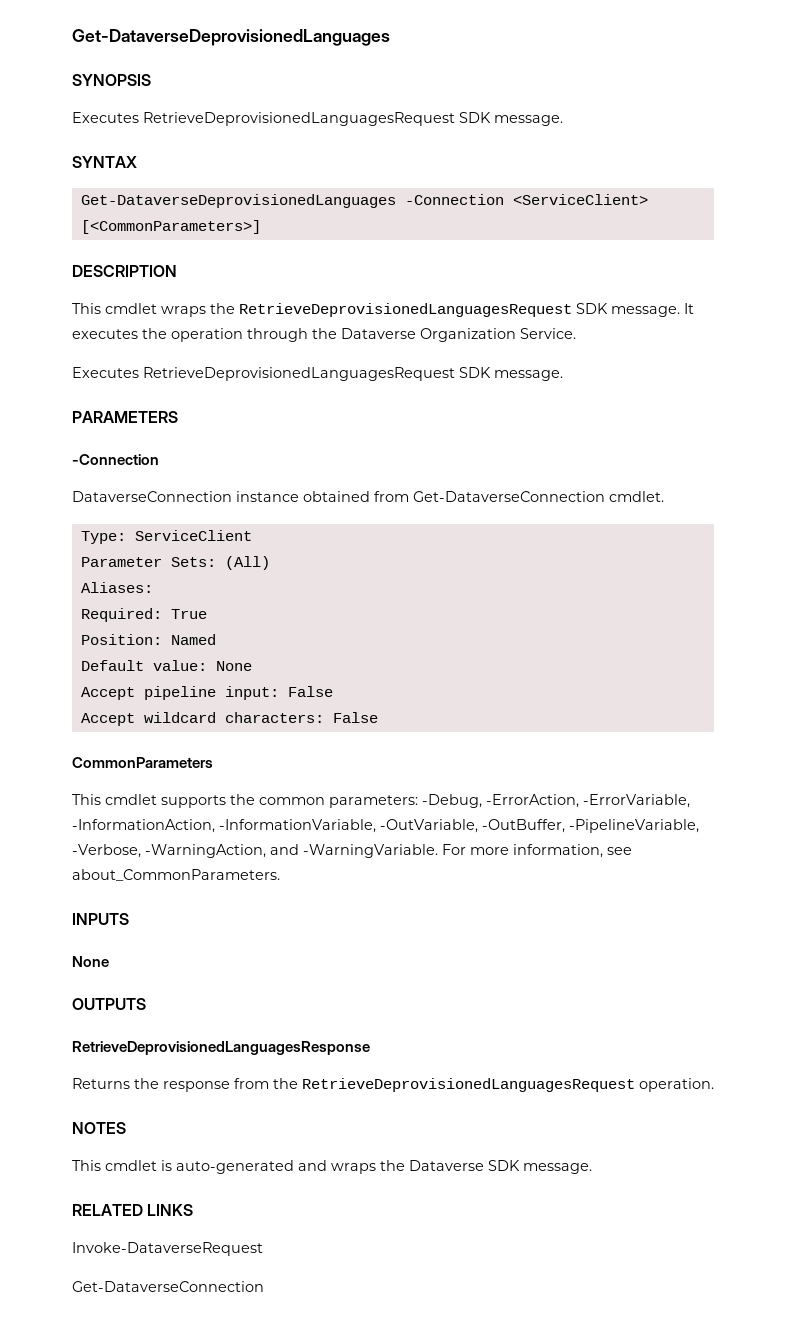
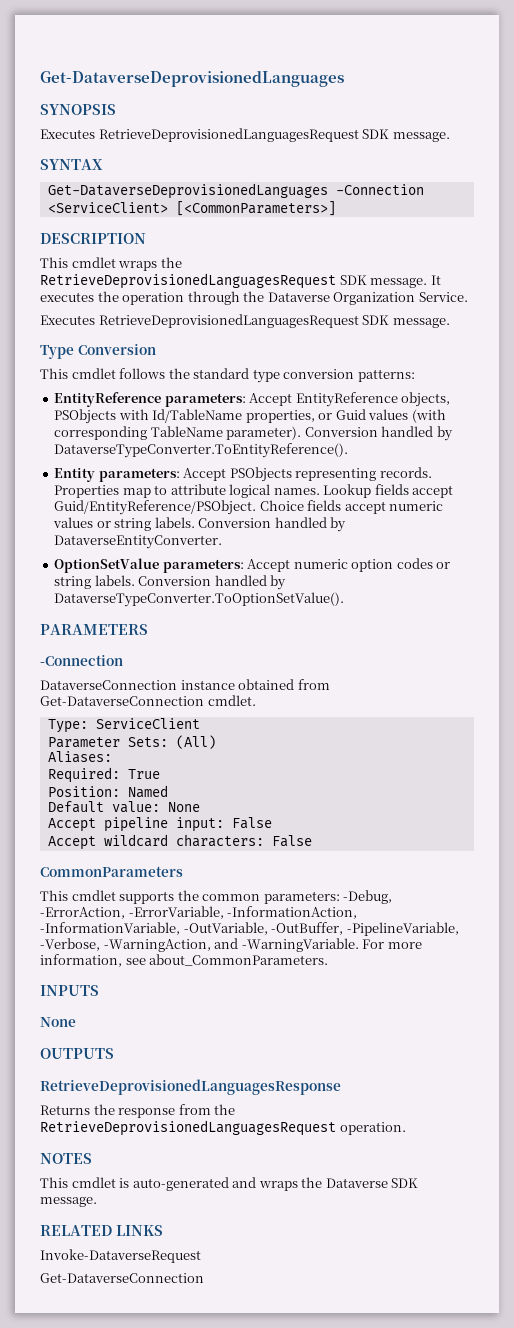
+ Type Conversion
+ This cmdlet follows the standard type conversion patterns:
+ EntityReference parameters: Accept EntityReference objects, PSObjects with Id/TableName properties, or Guid values (with corresponding TableName parameter). Conversion handled by DataverseTypeConverter.ToEntityReference().
+ Entity parameters: Accept PSObjects representing records. Properties map to attribute logical names. Lookup fields accept Guid/EntityReference/PSObject. Choice fields accept numeric values or string labels. Conversion handled by DataverseEntityConverter.
+ OptionSetValue parameters: Accept numeric option codes or string labels. Conversion handled by DataverseTypeConverter.ToOptionSetValue().

